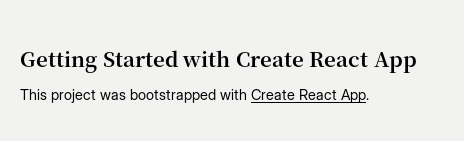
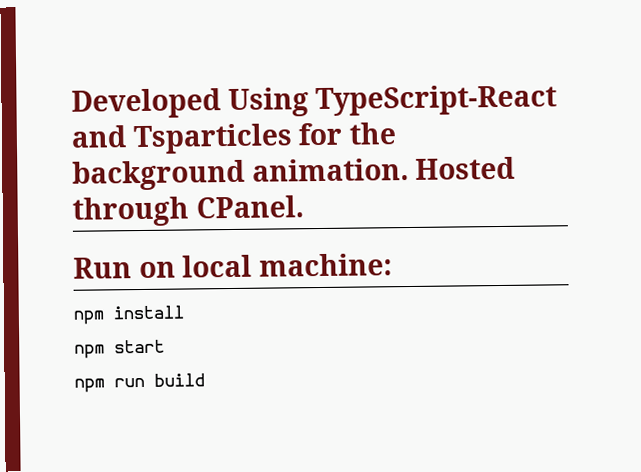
- Getting Started with Create React App
- This project was bootstrapped with Create React App.
+ Developed Using TypeScript-React and Tsparticles for the background animation. Hosted through CPanel.
+ Run on local machine:
+ npm install
+ npm start
+ npm run build

